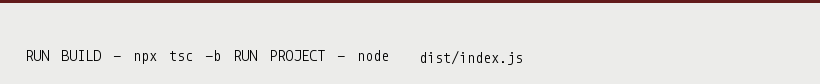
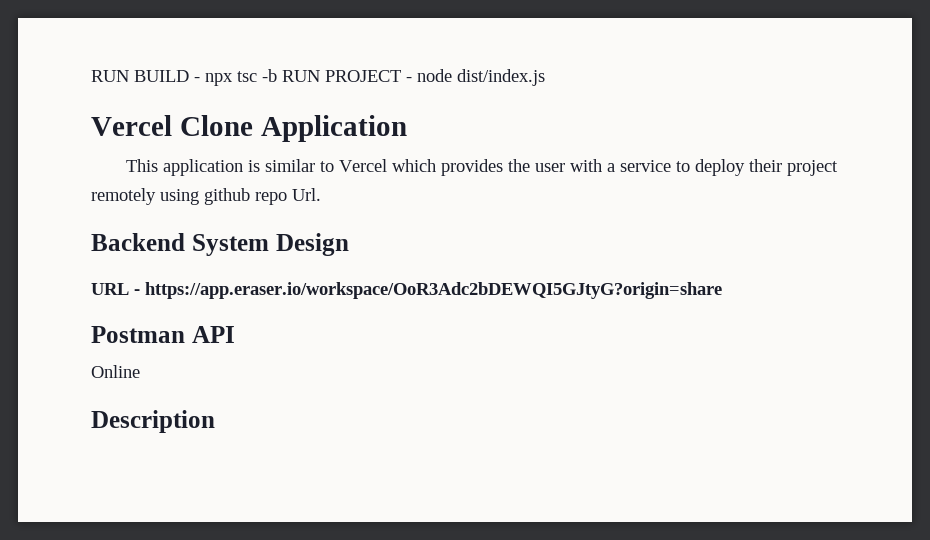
+ Vercel Clone Application
+ This application is similar to Vercel which provides the user with a service to deploy their project remotely using github repo Url.
+ Backend System Design
+ URL - https://app.eraser.io/workspace/OoR3Adc2bDEWQI5GJtyG?origin=share
+ Postman API
+ Online
+ Description

